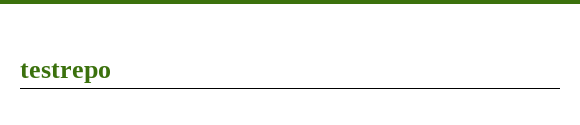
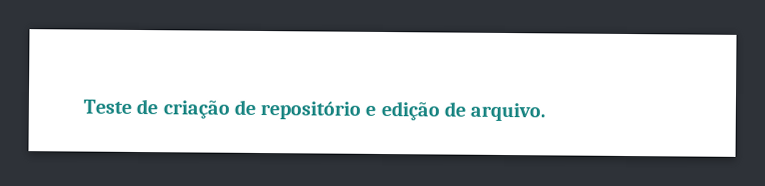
- testrepo
+ Teste de criação de repositório e edição de arquivo.

